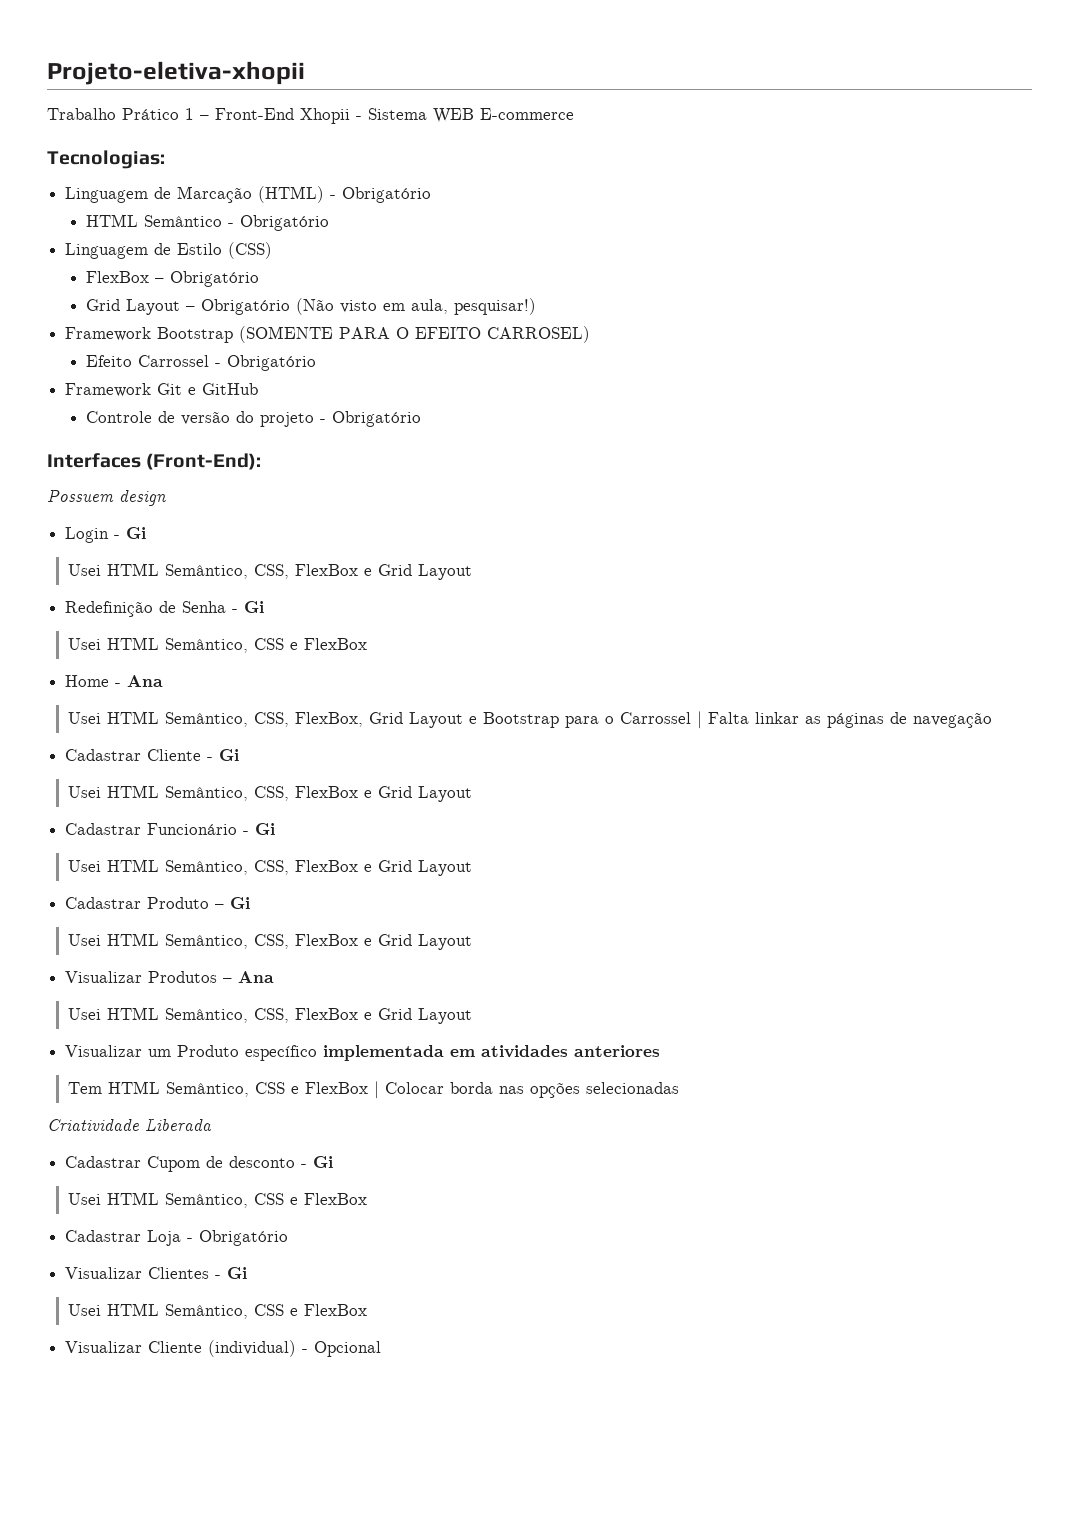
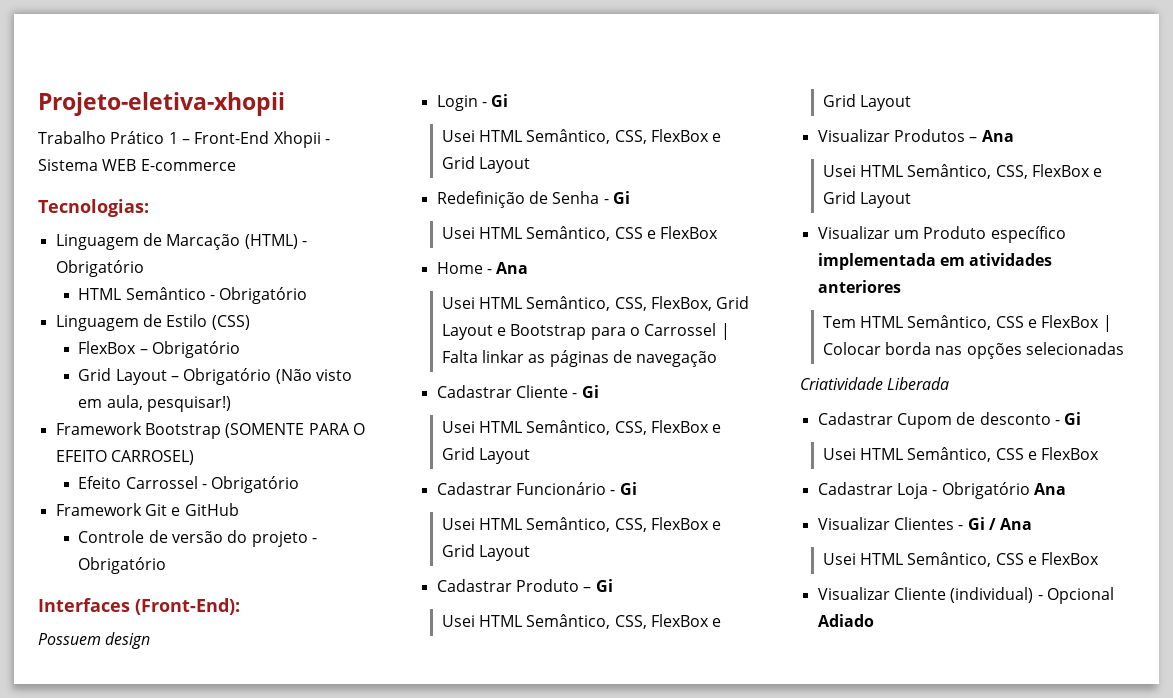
- Cadastrar Loja - Obrigatório
+ Cadastrar Loja - Obrigatório Ana
- Visualizar Clientes - Gi
+ Visualizar Clientes - Gi / Ana
- Visualizar Cliente (individual) - Opcional
+ Visualizar Cliente (individual) - Opcional Adiado

